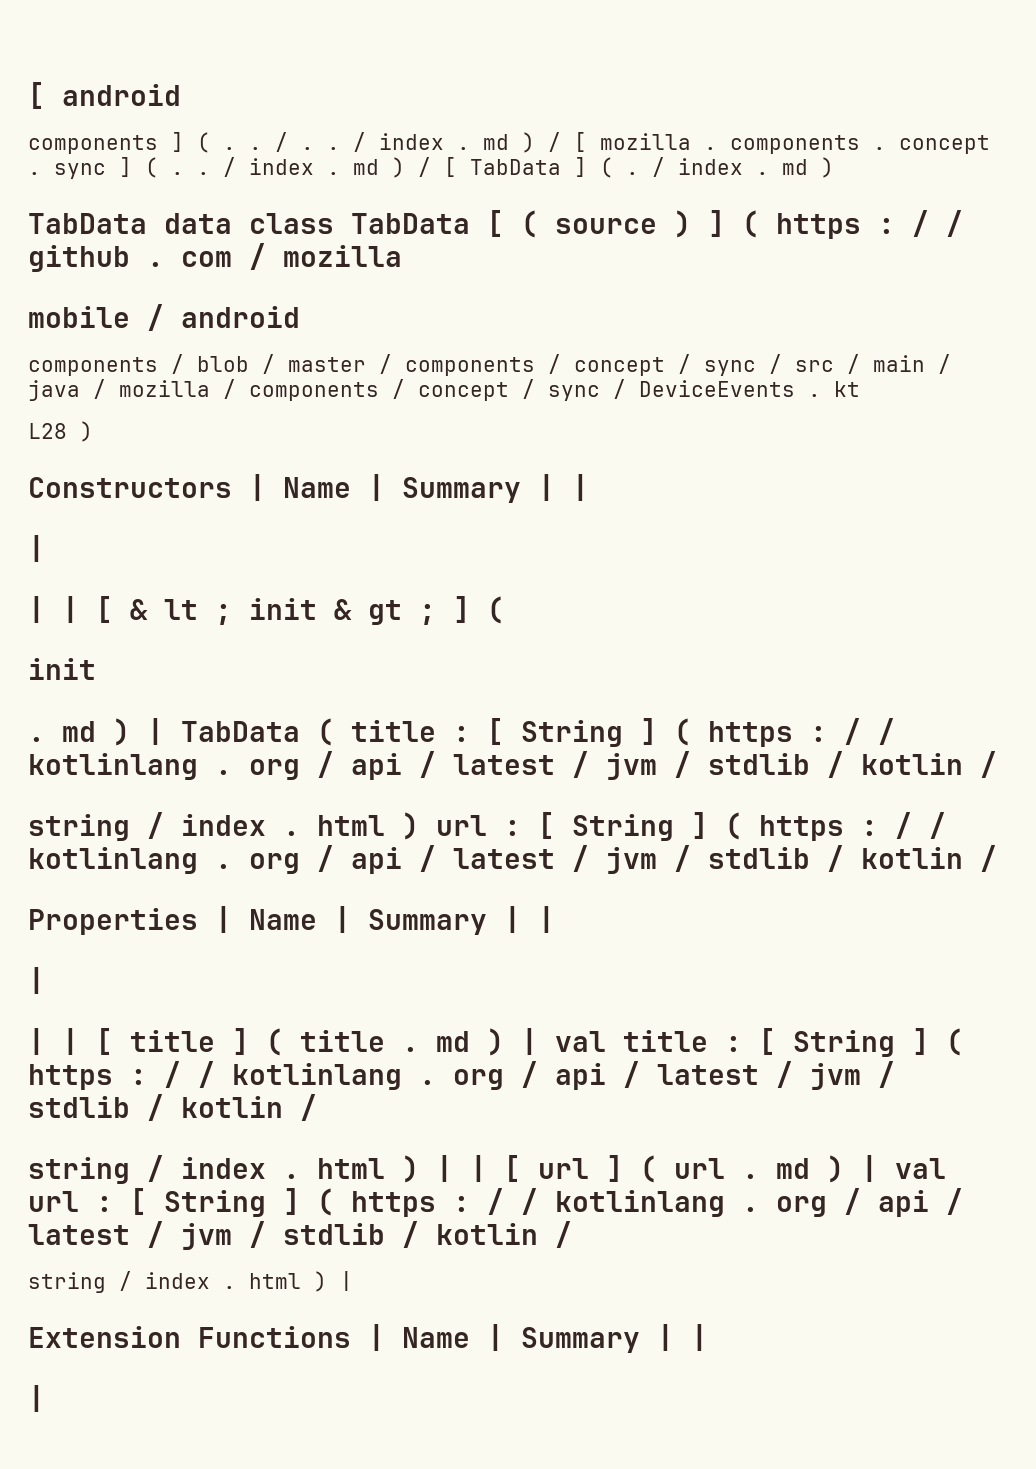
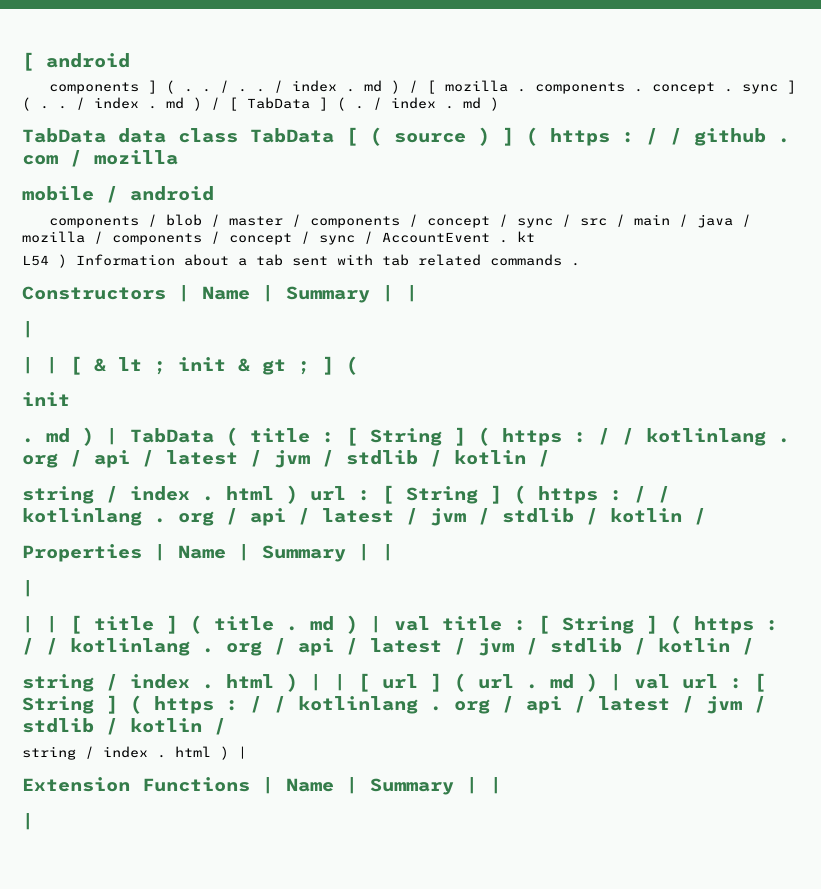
- components / blob / master / components / concept / sync / src / main / java / mozilla / components / concept / sync / DeviceEvents . kt
+ components / blob / master / components / concept / sync / src / main / java / mozilla / components / concept / sync / AccountEvent . kt
- L28 )
+ L54 ) Information about a tab sent with tab related commands .

